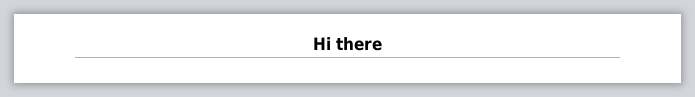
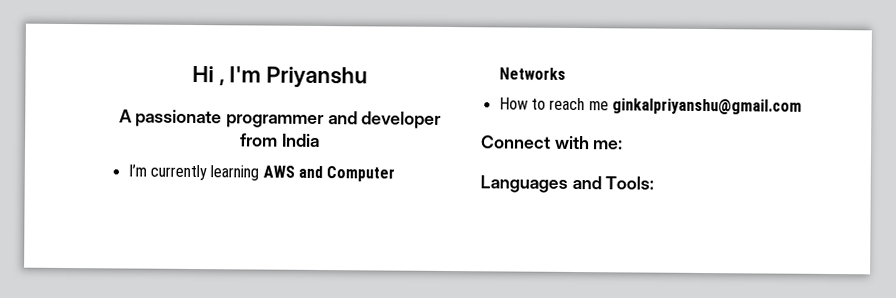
- Hi there
+ Hi , I'm Priyanshu
+ A passionate programmer and developer from India
+ I’m currently learning AWS and Computer Networks
+ How to reach me ginkalpriyanshu@gmail.com
+ Connect with me:
+ Languages and Tools:

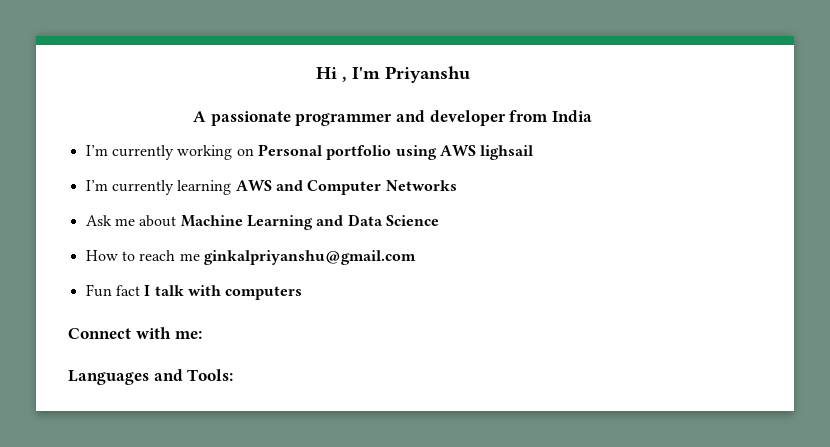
+ I’m currently working on Personal portfolio using AWS lighsail
+ Ask me about Machine Learning and Data Science
+ Fun fact I talk with computers

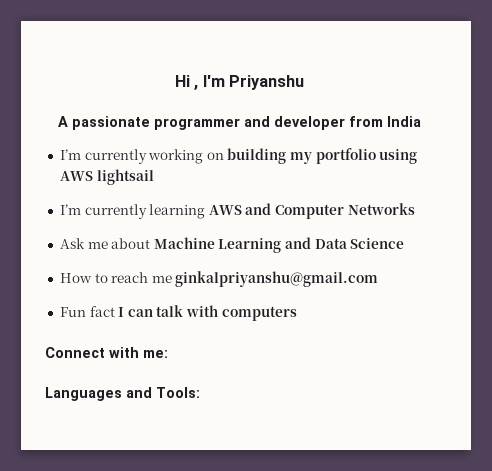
- I’m currently working on Personal portfolio using AWS lighsail
+ I’m currently working on building my portfolio using AWS lightsail
- Fun fact I talk with computers
+ Fun fact I can talk with computers

